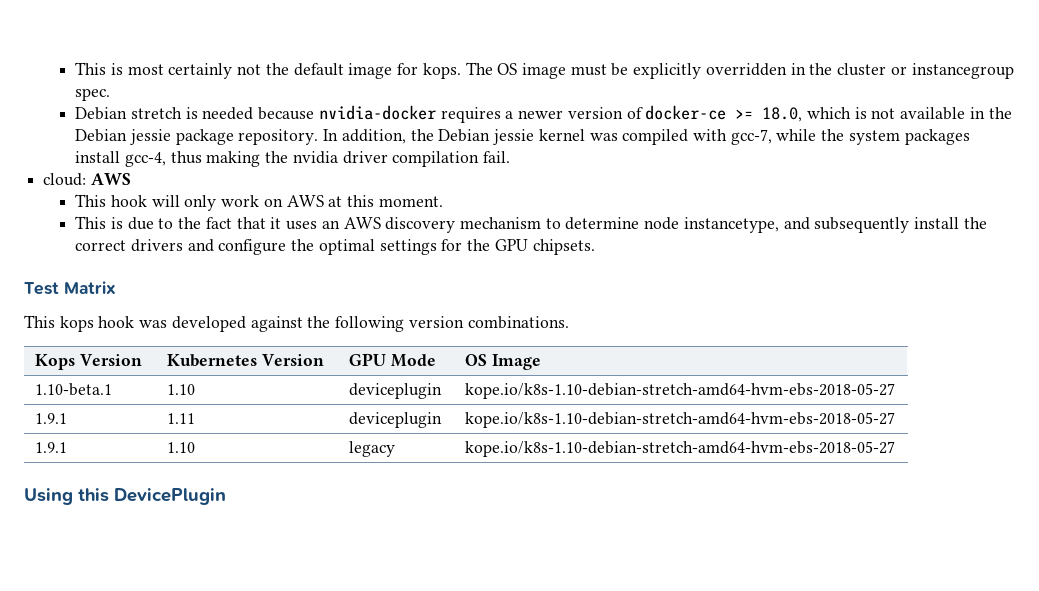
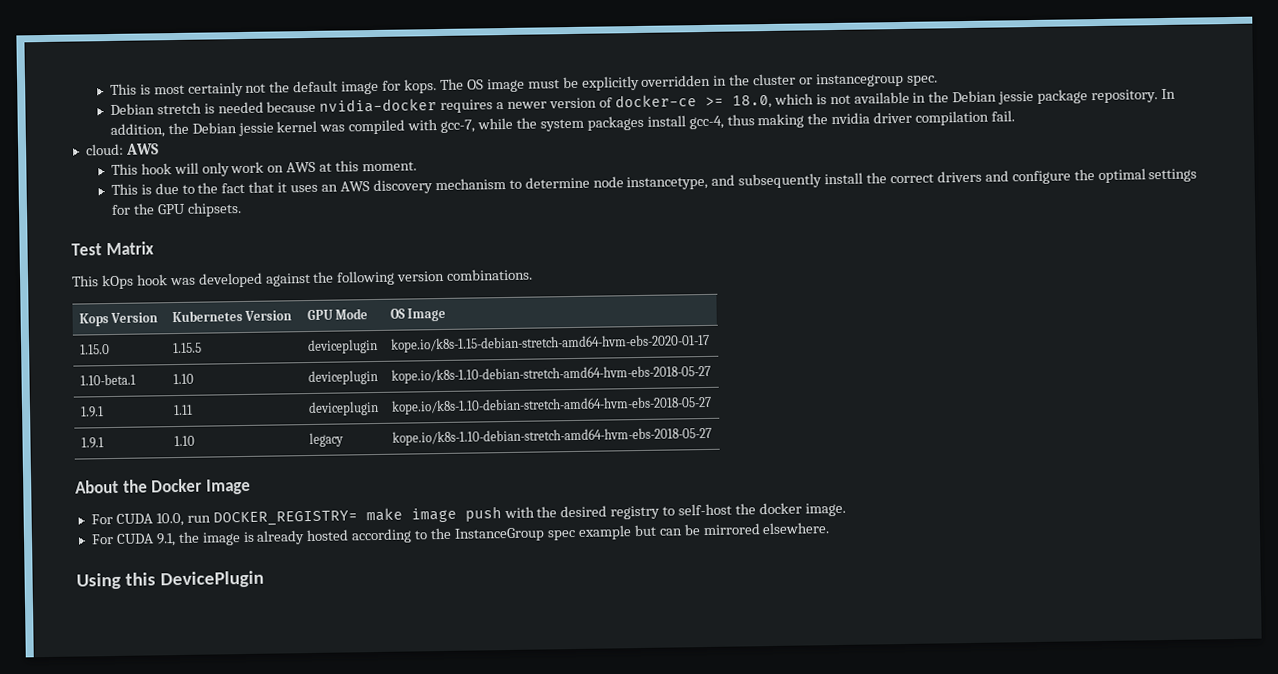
- This kops hook was developed against the following version combinations.
+ This kOps hook was developed against the following version combinations.
+ 1.15.0 | 1.15.5 | deviceplugin | kope.io/k8s-1.15-debian-stretch-amd64-hvm-ebs-2020-01-17
+ About the Docker Image
+ For CUDA 10.0, run DOCKER_REGISTRY= make image push with the desired registry to self-host the docker image.
+ For CUDA 9.1, the image is already hosted according to the InstanceGroup spec example but can be mirrored elsewhere.

